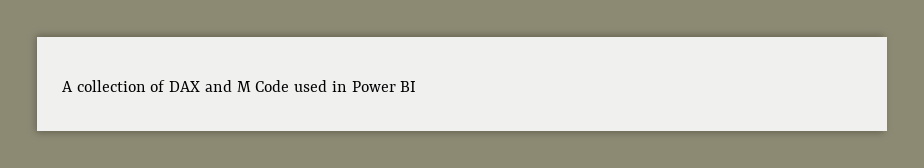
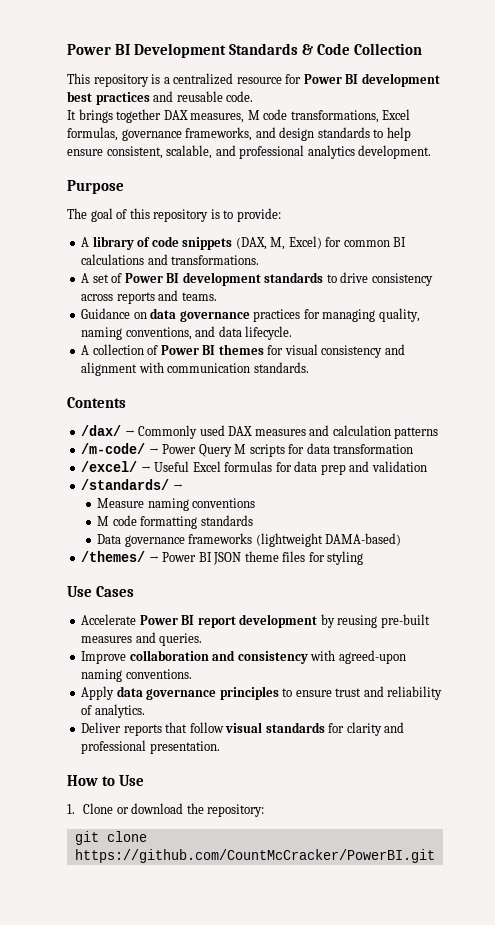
- A collection of DAX and M Code used in Power BI
+ Power BI Development Standards & Code Collection
+ This repository is a centralized resource for Power BI development best practices and reusable code.
+ It brings together DAX measures, M code transformations, Excel formulas, governance frameworks, and design standards to help ensure consistent, scalable, and professional analytics development.
+ Purpose
+ The goal of this repository is to provide:
+ A library of code snippets (DAX, M, Excel) for common BI calculations and transformations.
+ A set of Power BI development standards to drive consistency across reports and teams.
+ Guidance on data governance practices for managing quality, naming conventions, and data lifecycle.
+ A collection of Power BI themes for visual consistency and alignment with communication standards.
+ Contents
+ /dax/ → Commonly used DAX measures and calculation patterns
+ /m-code/ → Power Query M scripts for data transformation
+ /excel/ → Useful Excel formulas for data prep and validation
+ /standards/ →
+ Measure naming conventions
+ M code formatting standards
+ Data governance frameworks (lightweight DAMA-based)
+ /themes/ → Power BI JSON theme files for styling
+ Use Cases
+ Accelerate Power BI report development by reusing pre-built measures and queries.
+ Improve collaboration and consistency with agreed-upon naming conventions.
+ Apply data governance principles to ensure trust and reliability of analytics.
+ Deliver reports that follow visual standards for clarity and professional presentation.
+ How to Use
+ 1. Clone or download the repository:
+ git clone https://github.com/CountMcCracker/PowerBI.git

